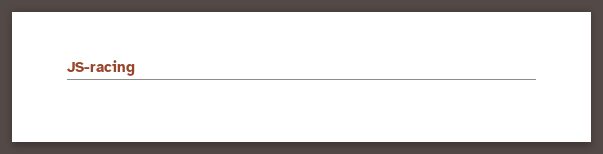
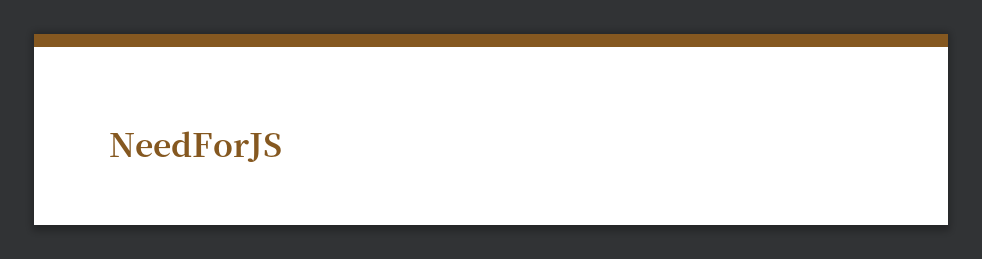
- JS-racing
+ NeedForJS

